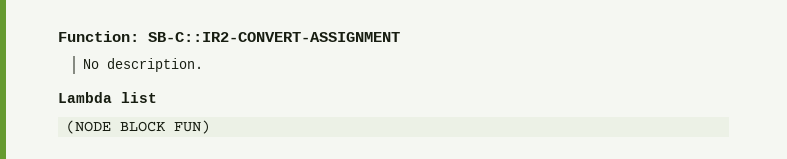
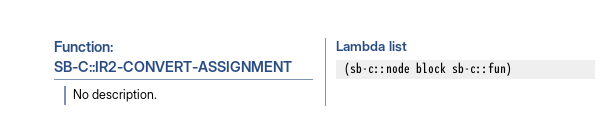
- (NODE BLOCK FUN)
+ (sb-c::node block sb-c::fun)

